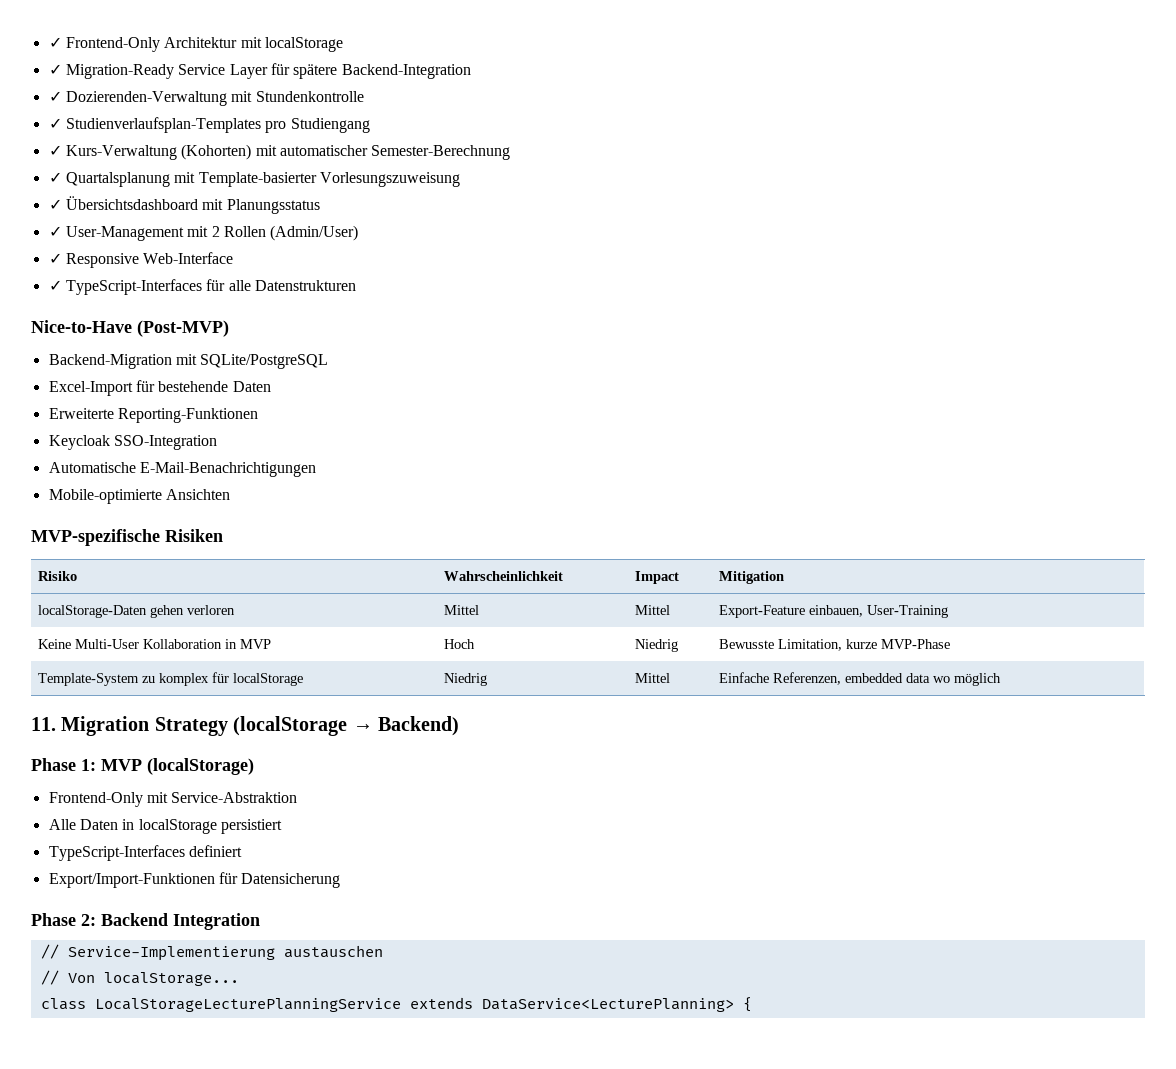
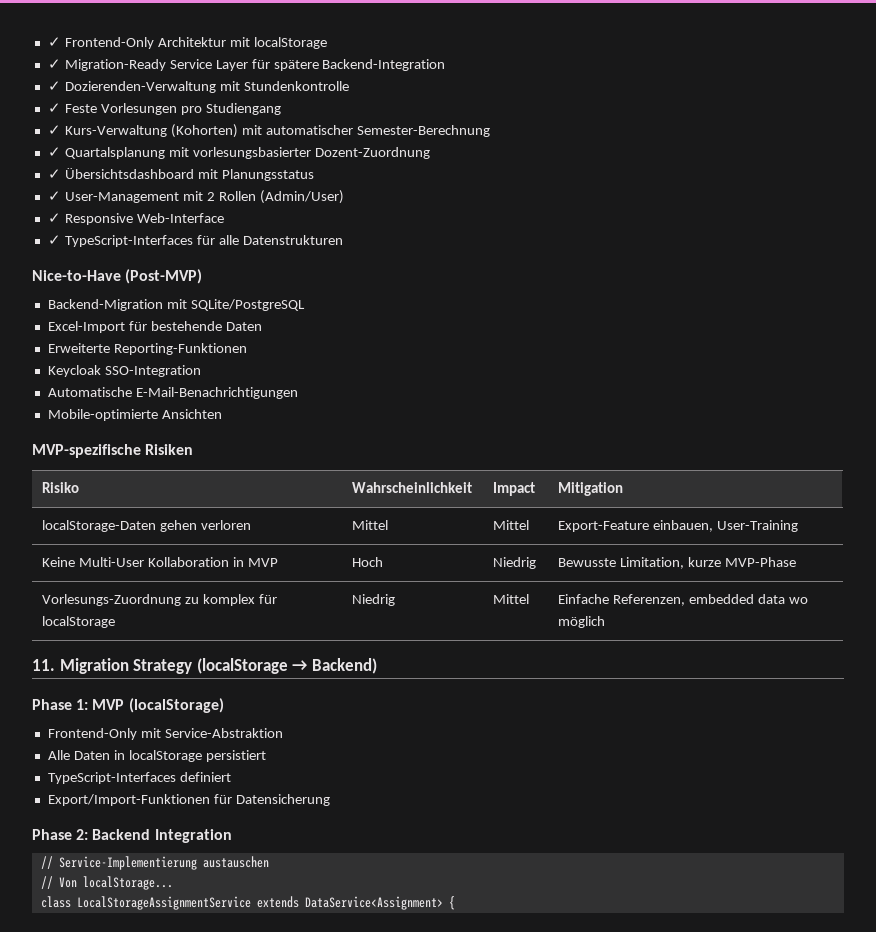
- ✓ Studienverlaufsplan-Templates pro Studiengang
+ ✓ Feste Vorlesungen pro Studiengang
- ✓ Quartalsplanung mit Template-basierter Vorlesungszuweisung
+ ✓ Quartalsplanung mit vorlesungsbasierter Dozent-Zuordnung
- Template-System zu komplex für localStorage | Niedrig | Mittel | Einfache Referenzen, embedded data wo möglich
+ Vorlesungs-Zuordnung zu komplex für localStorage | Niedrig | Mittel | Einfache Referenzen, embedded data wo möglich
- class LocalStorageLecturePlanningService extends DataService<LecturePlanning> {
+ class LocalStorageAssignmentService extends DataService<Assignment> {

